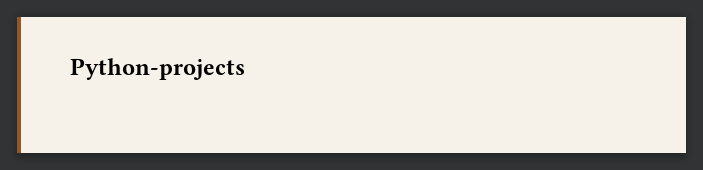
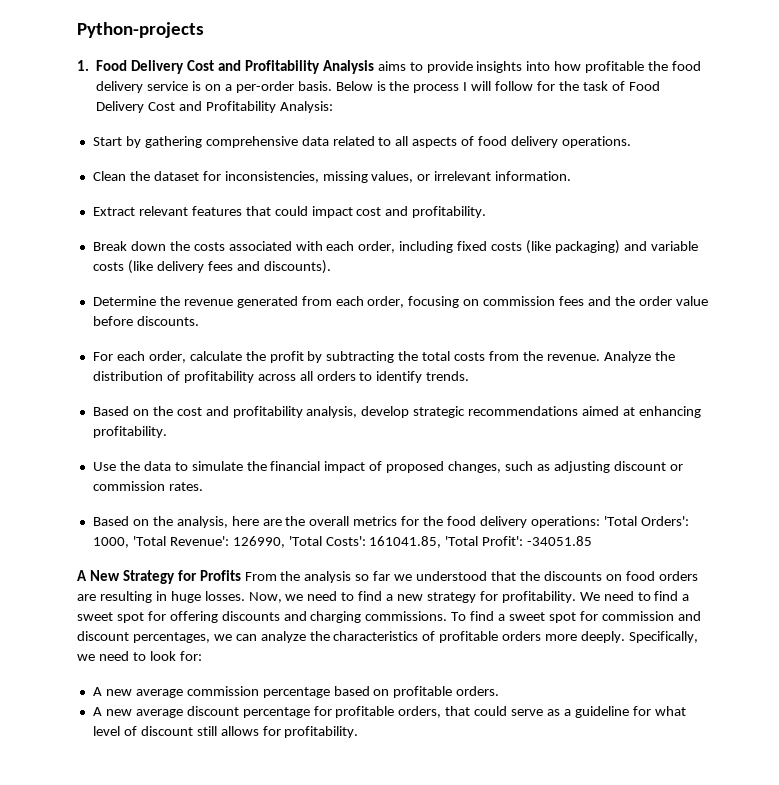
+ 1. Food Delivery Cost and Profitability Analysis aims to provide insights into how profitable the food delivery service is on a per-order basis. Below is the process I will follow for the task of Food Delivery Cost and Profitability Analysis:
+ Start by gathering comprehensive data related to all aspects of food delivery operations.
+ Clean the dataset for inconsistencies, missing values, or irrelevant information.
+ Extract relevant features that could impact cost and profitability.
+ Break down the costs associated with each order, including fixed costs (like packaging) and variable costs (like delivery fees and discounts).
+ Determine the revenue generated from each order, focusing on commission fees and the order value before discounts.
+ For each order, calculate the profit by subtracting the total costs from the revenue. Analyze the distribution of profitability across all orders to identify trends.
+ Based on the cost and profitability analysis, develop strategic recommendations aimed at enhancing profitability.
+ Use the data to simulate the financial impact of proposed changes, such as adjusting discount or commission rates.
+ Based on the analysis, here are the overall metrics for the food delivery operations: 'Total Orders': 1000, 'Total Revenue': 126990, 'Total Costs': 161041.85, 'Total Profit': -34051.85
+ A New Strategy for Profits From the analysis so far we understood that the discounts on food orders are resulting in huge losses. Now, we need to find a new strategy for profitability. We need to find a sweet spot for offering discounts and charging commissions. To find a sweet spot for commission and discount percentages, we can analyze the characteristics of profitable orders more deeply. Specifically, we need to look for:
+ A new average commission percentage based on profitable orders.
+ A new average discount percentage for profitable orders, that could serve as a guideline for what level of discount still allows for profitability.

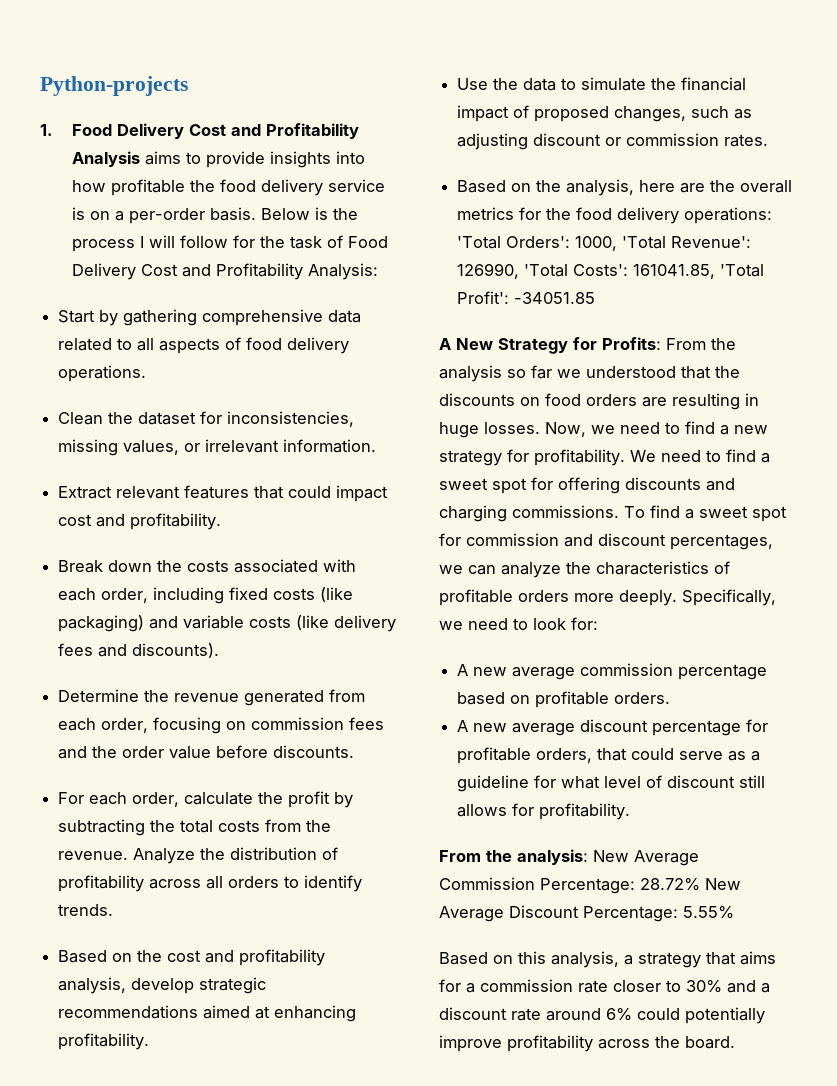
- A New Strategy for Profits From the analysis so far we understood that the discounts on food orders are resulting in huge losses.
+ A New Strategy for Profits: From the analysis so far we understood that the discounts on food orders are resulting in huge losses.
+ From the analysis: New Average Commission Percentage: 28.72% New Average Discount Percentage: 5.55%
+ Based on this analysis, a strategy that aims for a commission rate closer to 30% and a discount rate around 6% could potentially improve profitability across the board.

